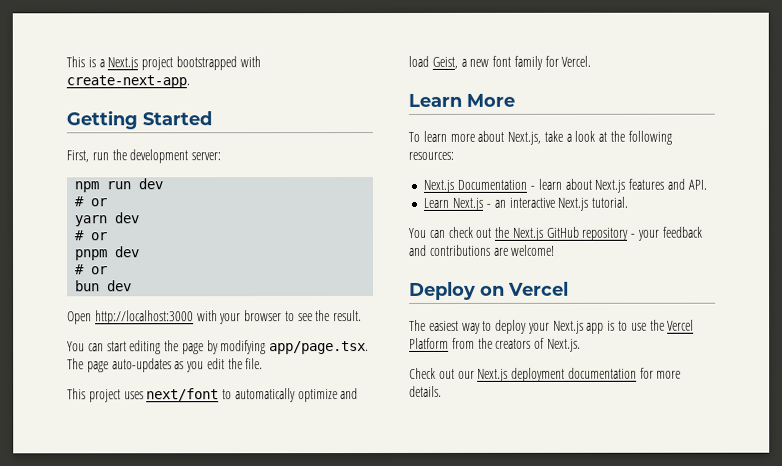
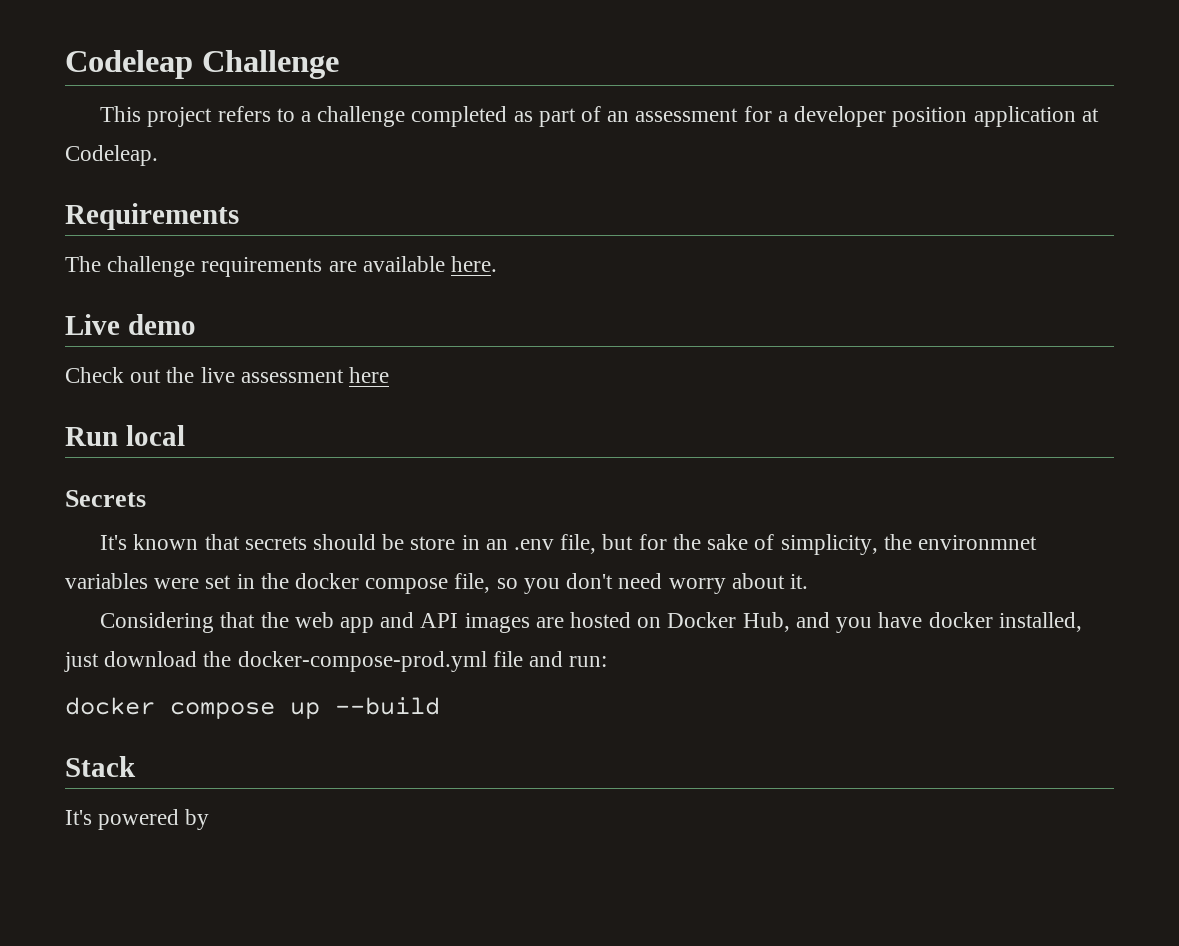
- This is a Next.js project bootstrapped with create-next-app.
- Getting Started
- First, run the development server:
- npm run dev
- # or
- yarn dev
- # or
- pnpm dev
- # or
- bun dev
- Open http://localhost:3000 with your browser to see the result.
- You can start editing the page by modifying app/page.tsx. The page auto-updates as you edit the file.
- This project uses next/font to automatically optimize and load Geist, a new font family for Vercel.
- Learn More
- To learn more about Next.js, take a look at the following resources:
- Next.js Documentation - learn about Next.js features and API.
- Learn Next.js - an interactive Next.js tutorial.
- You can check out the Next.js GitHub repository - your feedback and contributions are welcome!
- Deploy on Vercel
- The easiest way to deploy your Next.js app is to use the Vercel Platform from the creators of Next.js.
- Check out our Next.js deployment documentation for more details.
+ Codeleap Challenge
+ This project refers to a challenge completed as part of an assessment for a developer position application at Codeleap.
+ Requirements
+ The challenge requirements are available here.
+ Live demo
+ Check out the live assessment here
+ Run local
+ Secrets
+ It's known that secrets should be store in an .env file, but for the sake of simplicity, the environmnet variables were set in the docker compose file, so you don't need worry about it.
+ Considering that the web app and API images are hosted on Docker Hub, and you have docker installed, just download the docker-compose-prod.yml file and run:
+ docker compose up --build
+ Stack
+ It's powered by

